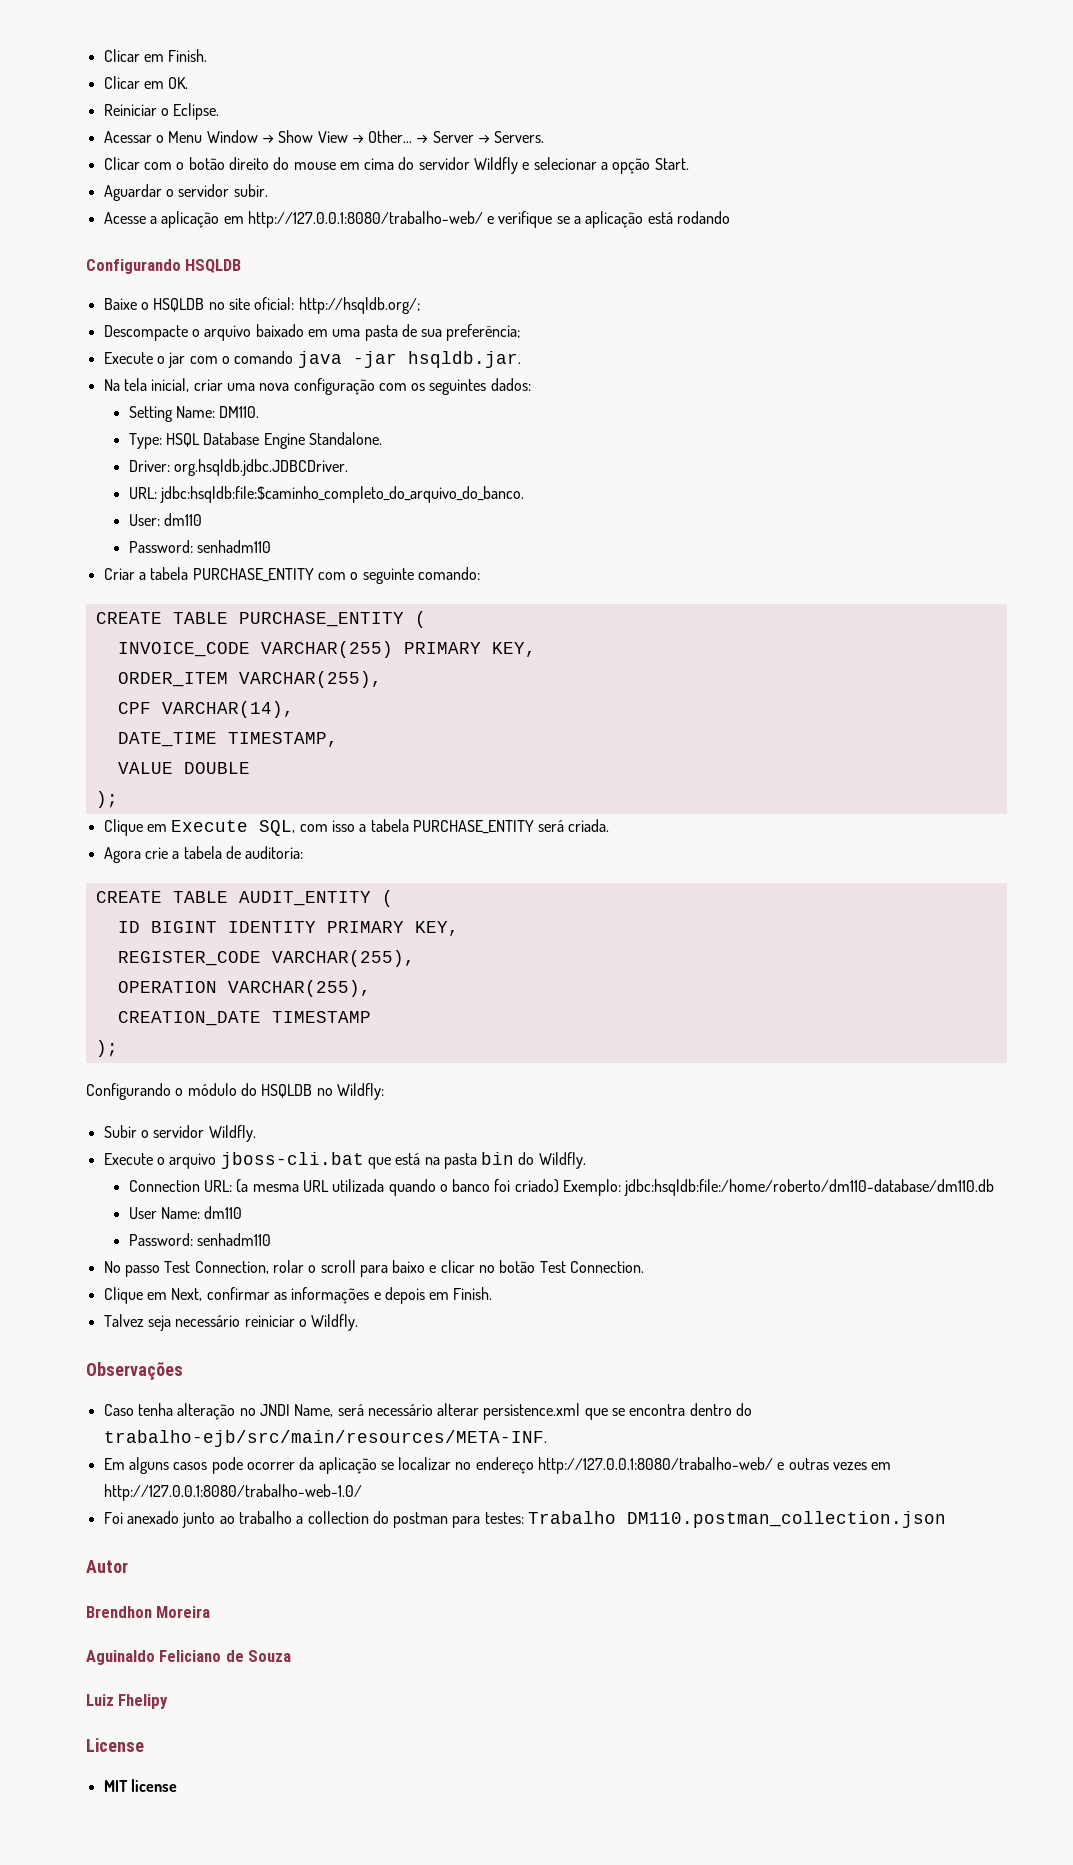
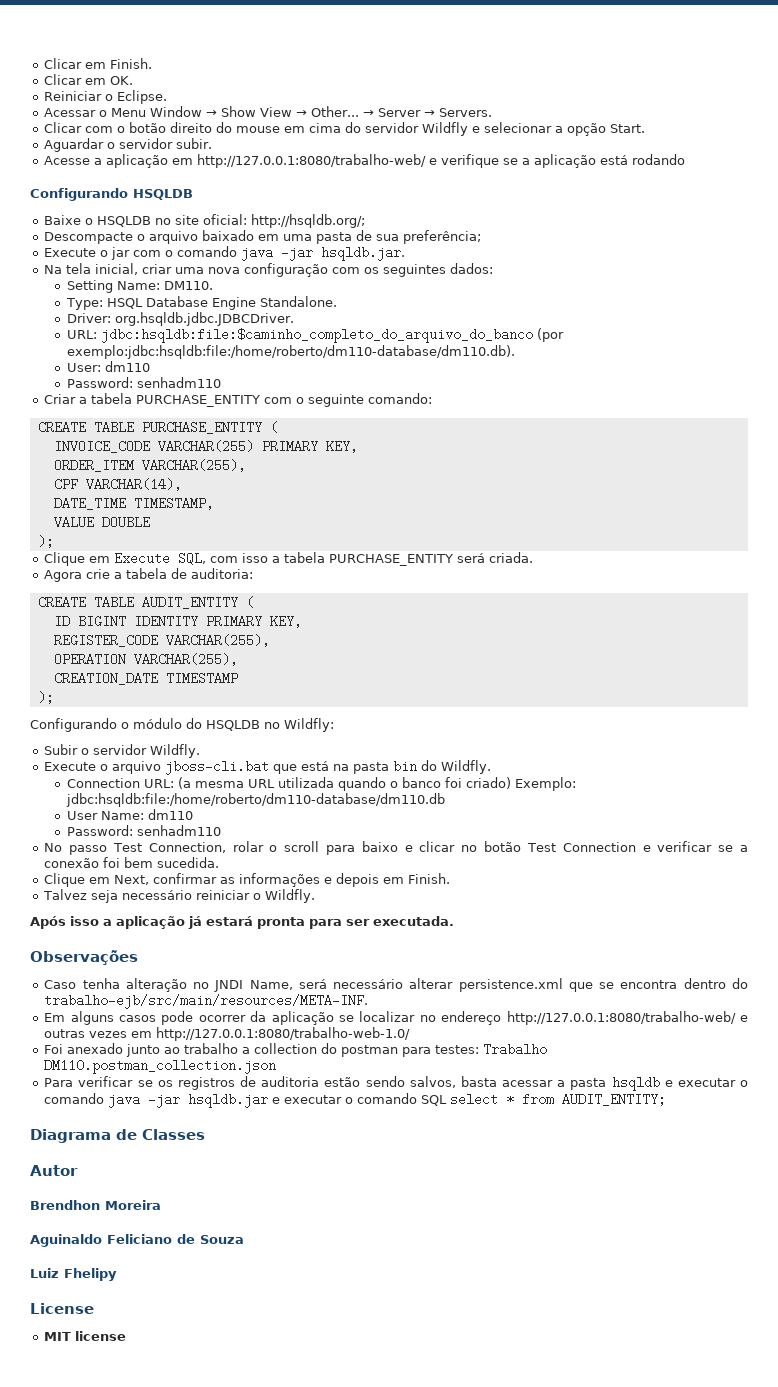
- URL: jdbc:hsqldb:file:$caminho_completo_do_arquivo_do_banco.
+ URL: jdbc:hsqldb:file:$caminho_completo_do_arquivo_do_banco (por exemplo:jdbc:hsqldb:file:/home/roberto/dm110-database/dm110.db).
- No passo Test Connection, rolar o scroll para baixo e clicar no botão Test Connection.
+ No passo Test Connection, rolar o scroll para baixo e clicar no botão Test Connection e verificar se a conexão foi bem sucedida.
+ Após isso a aplicação já estará pronta para ser executada.
+ Para verificar se os registros de auditoria estão sendo salvos, basta acessar a pasta hsqldb e executar o comando java -jar hsqldb.jar e executar o comando SQL select * from AUDIT_ENTITY;
+ Diagrama de Classes

